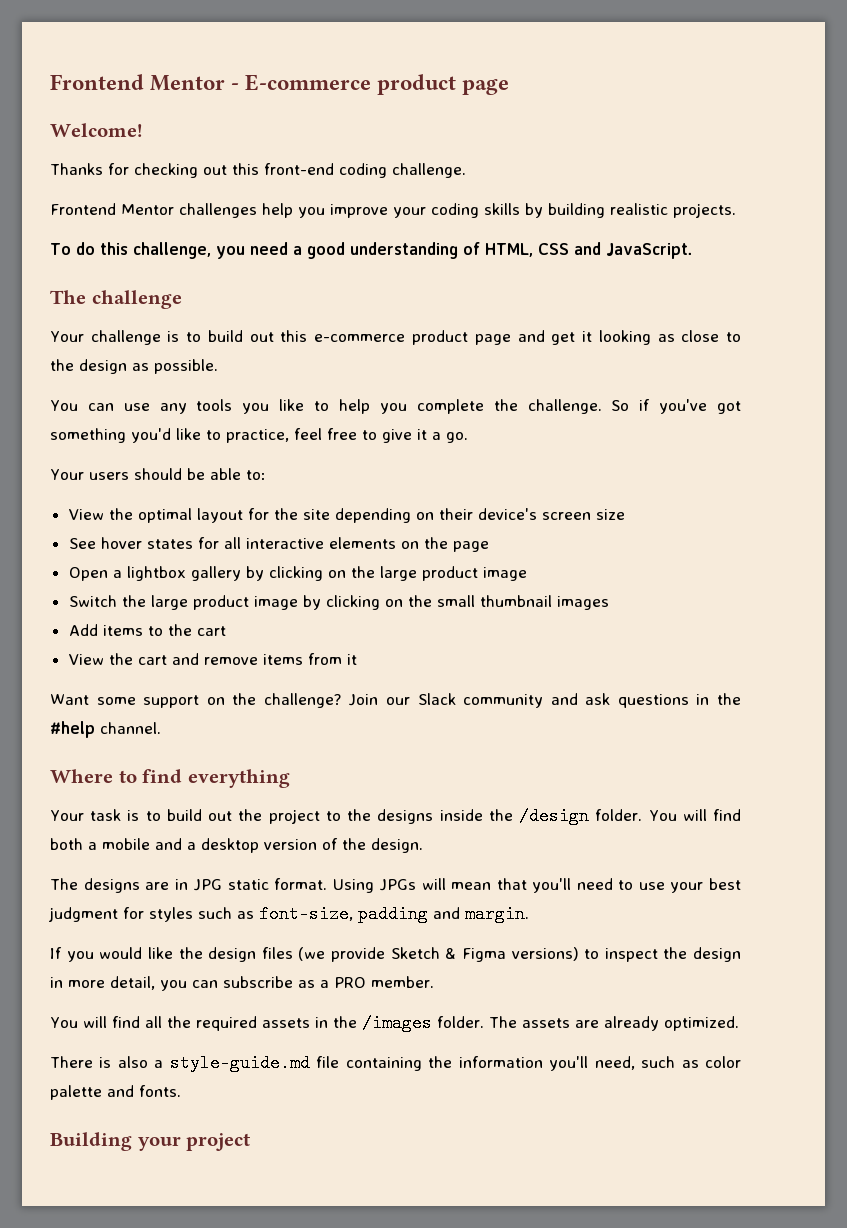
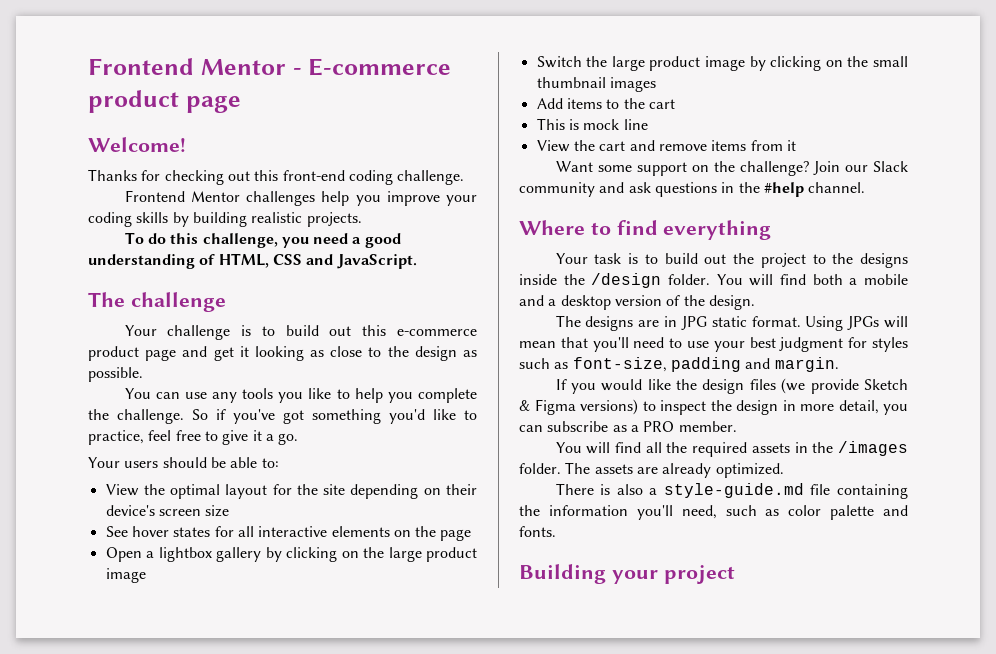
+ This is mock line

